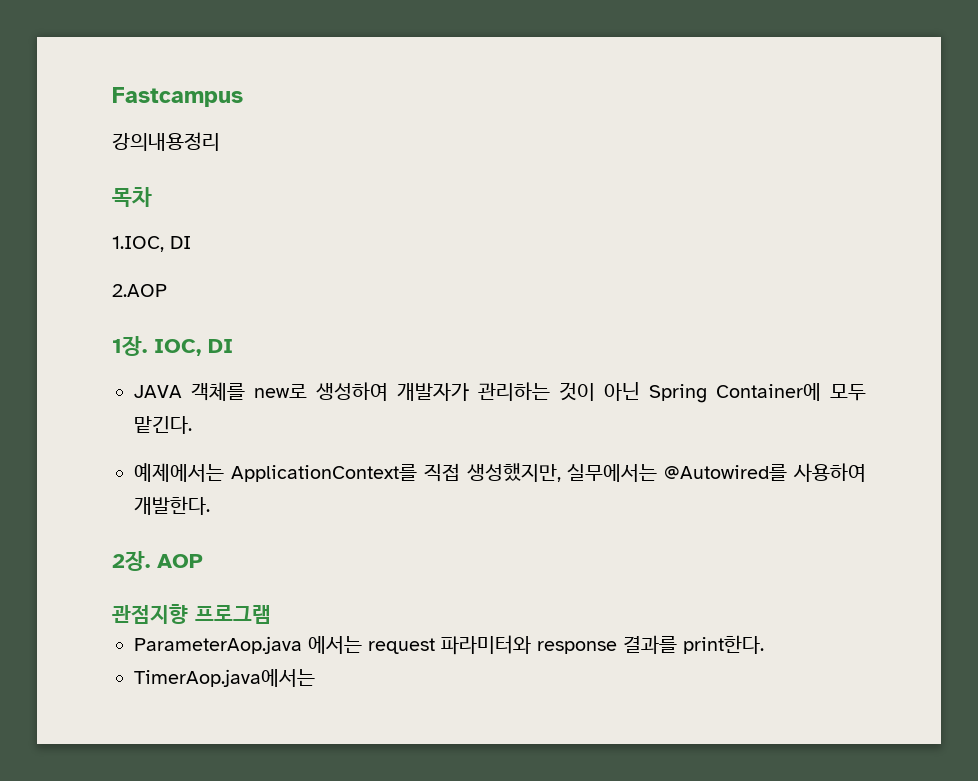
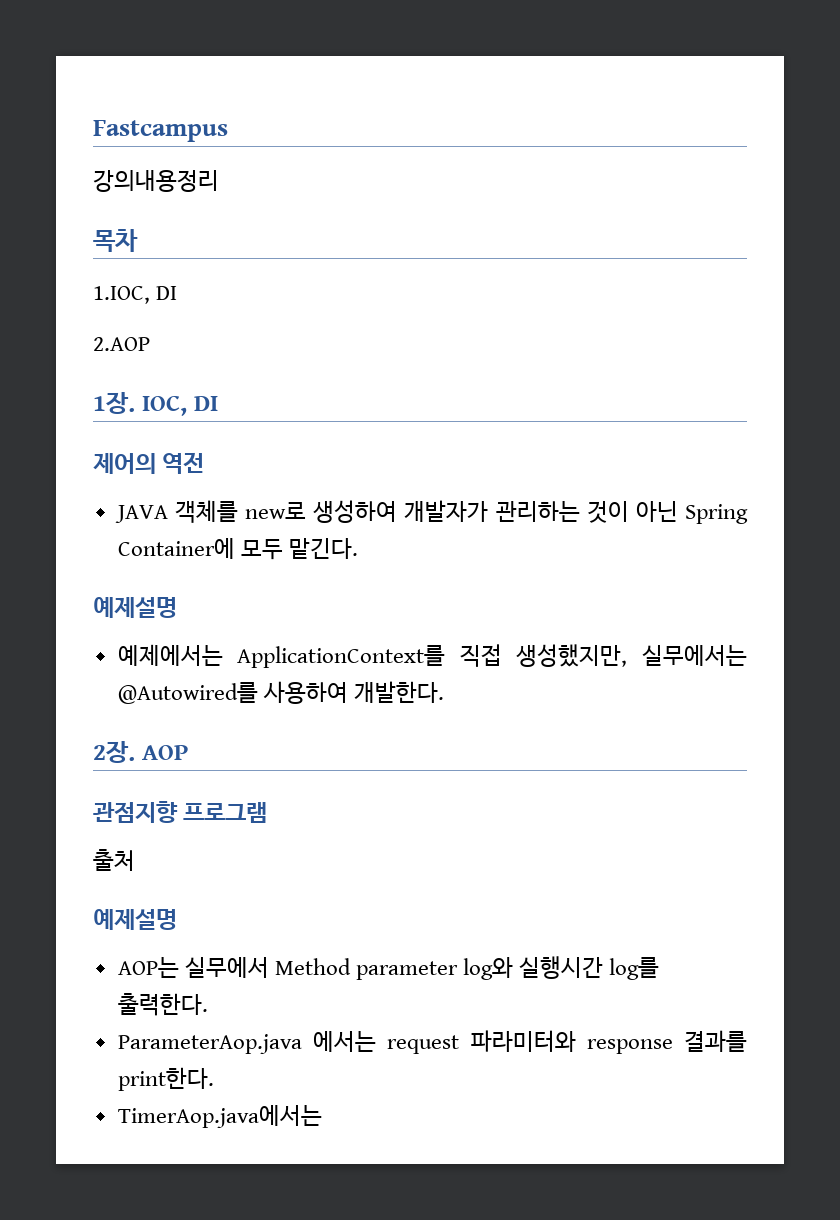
+ 제어의 역전
  JAVA 객체를 new로 생성하여 개발자가 관리하는 것이 아닌 Spring Container에 모두 맡긴다.
+ 예제설명
+ 출처
+ 예제설명
+ AOP는 실무에서 Method parameter log와 실행시간 log를 출력한다.

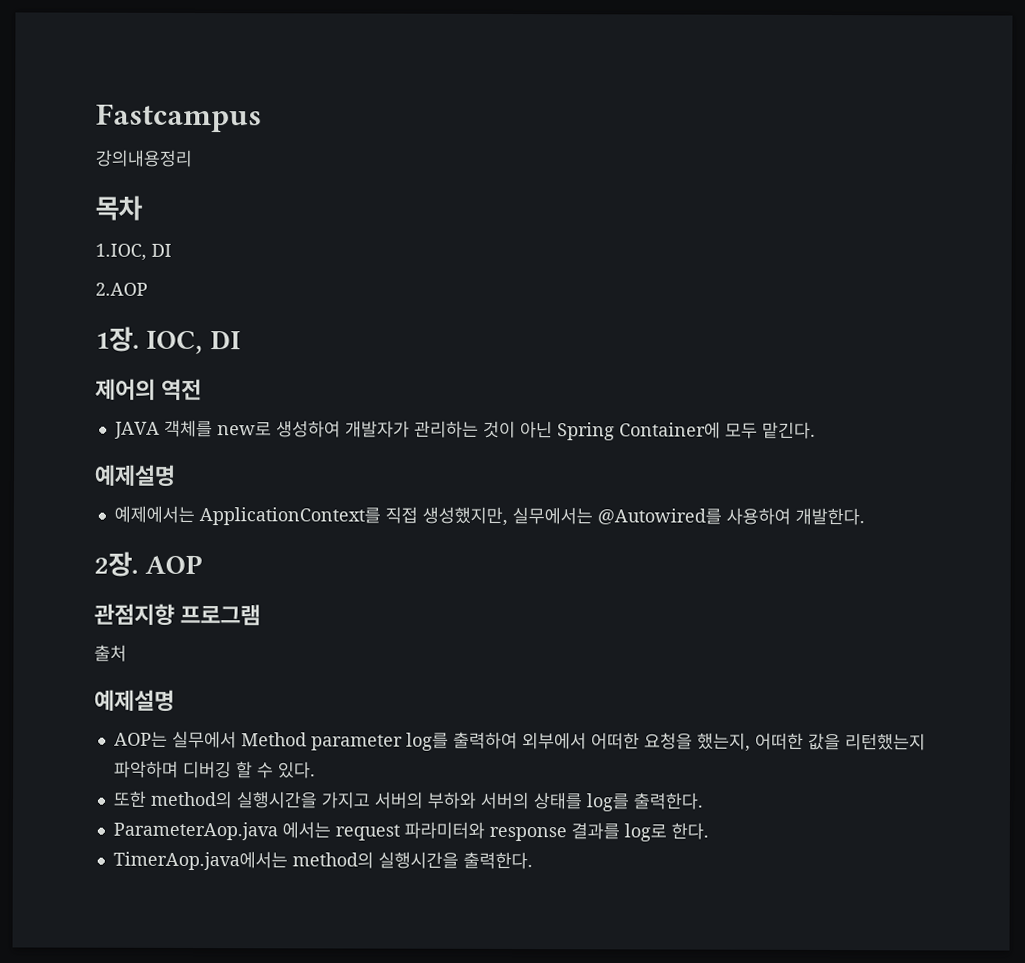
- AOP는 실무에서 Method parameter log와 실행시간 log를 출력한다.
+ AOP는 실무에서 Method parameter log를 출력하여 외부에서 어떠한 요청을 했는지, 어떠한 값을 리턴했는지 파악하며 디버깅 할 수 있다.
+ 또한 method의 실행시간을 가지고 서버의 부하와 서버의 상태를 log를 출력한다.
- ParameterAop.java 에서는 request 파라미터와 response 결과를 print한다.
+ ParameterAop.java 에서는 request 파라미터와 response 결과를 log로 한다.
- TimerAop.java에서는
+ TimerAop.java에서는 method의 실행시간을 출력한다.

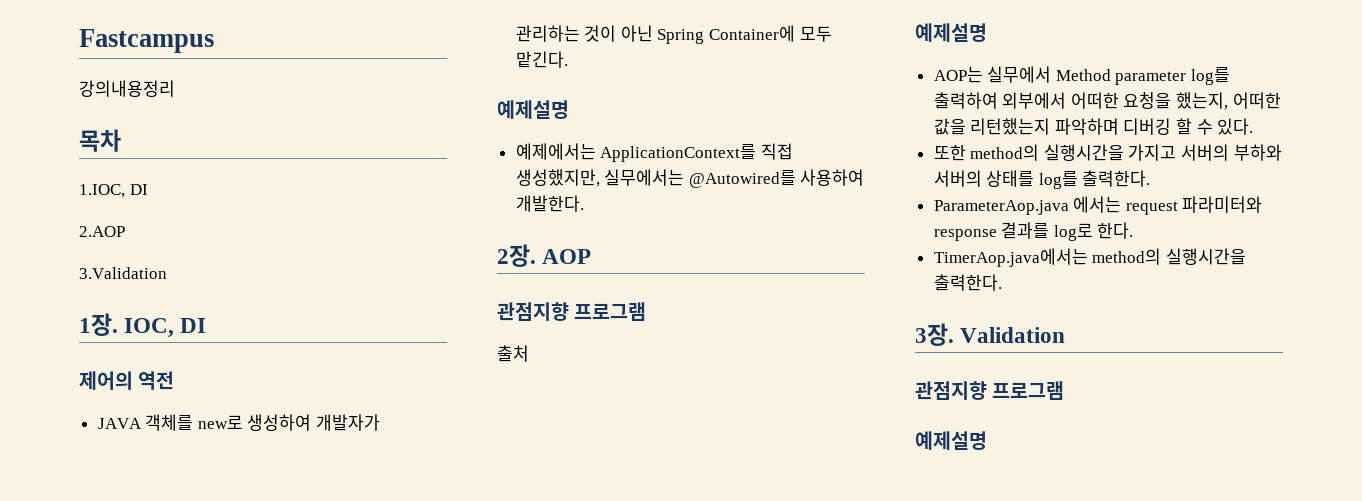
+ 3.Validation
+ 3장. Validation
+ 관점지향 프로그램
+ 예제설명

